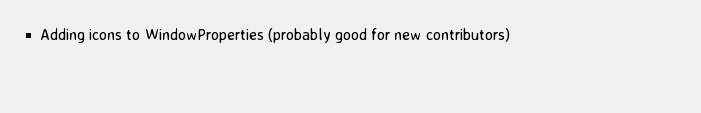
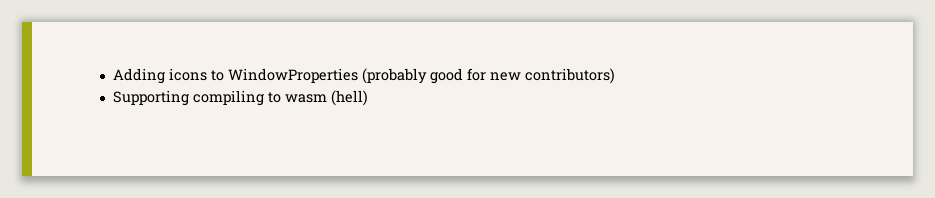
+ Supporting compiling to wasm (hell)

